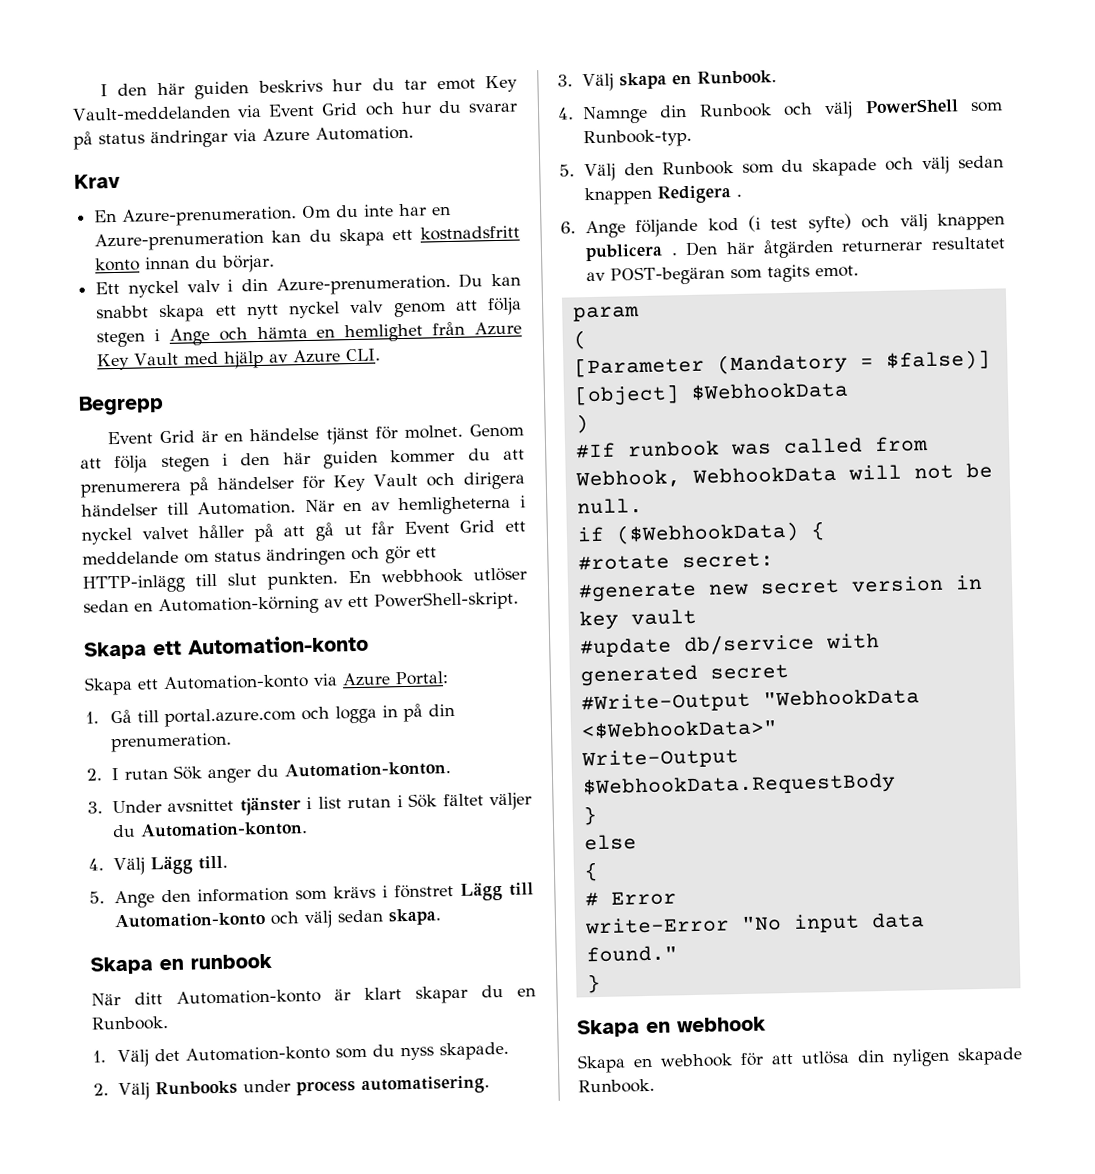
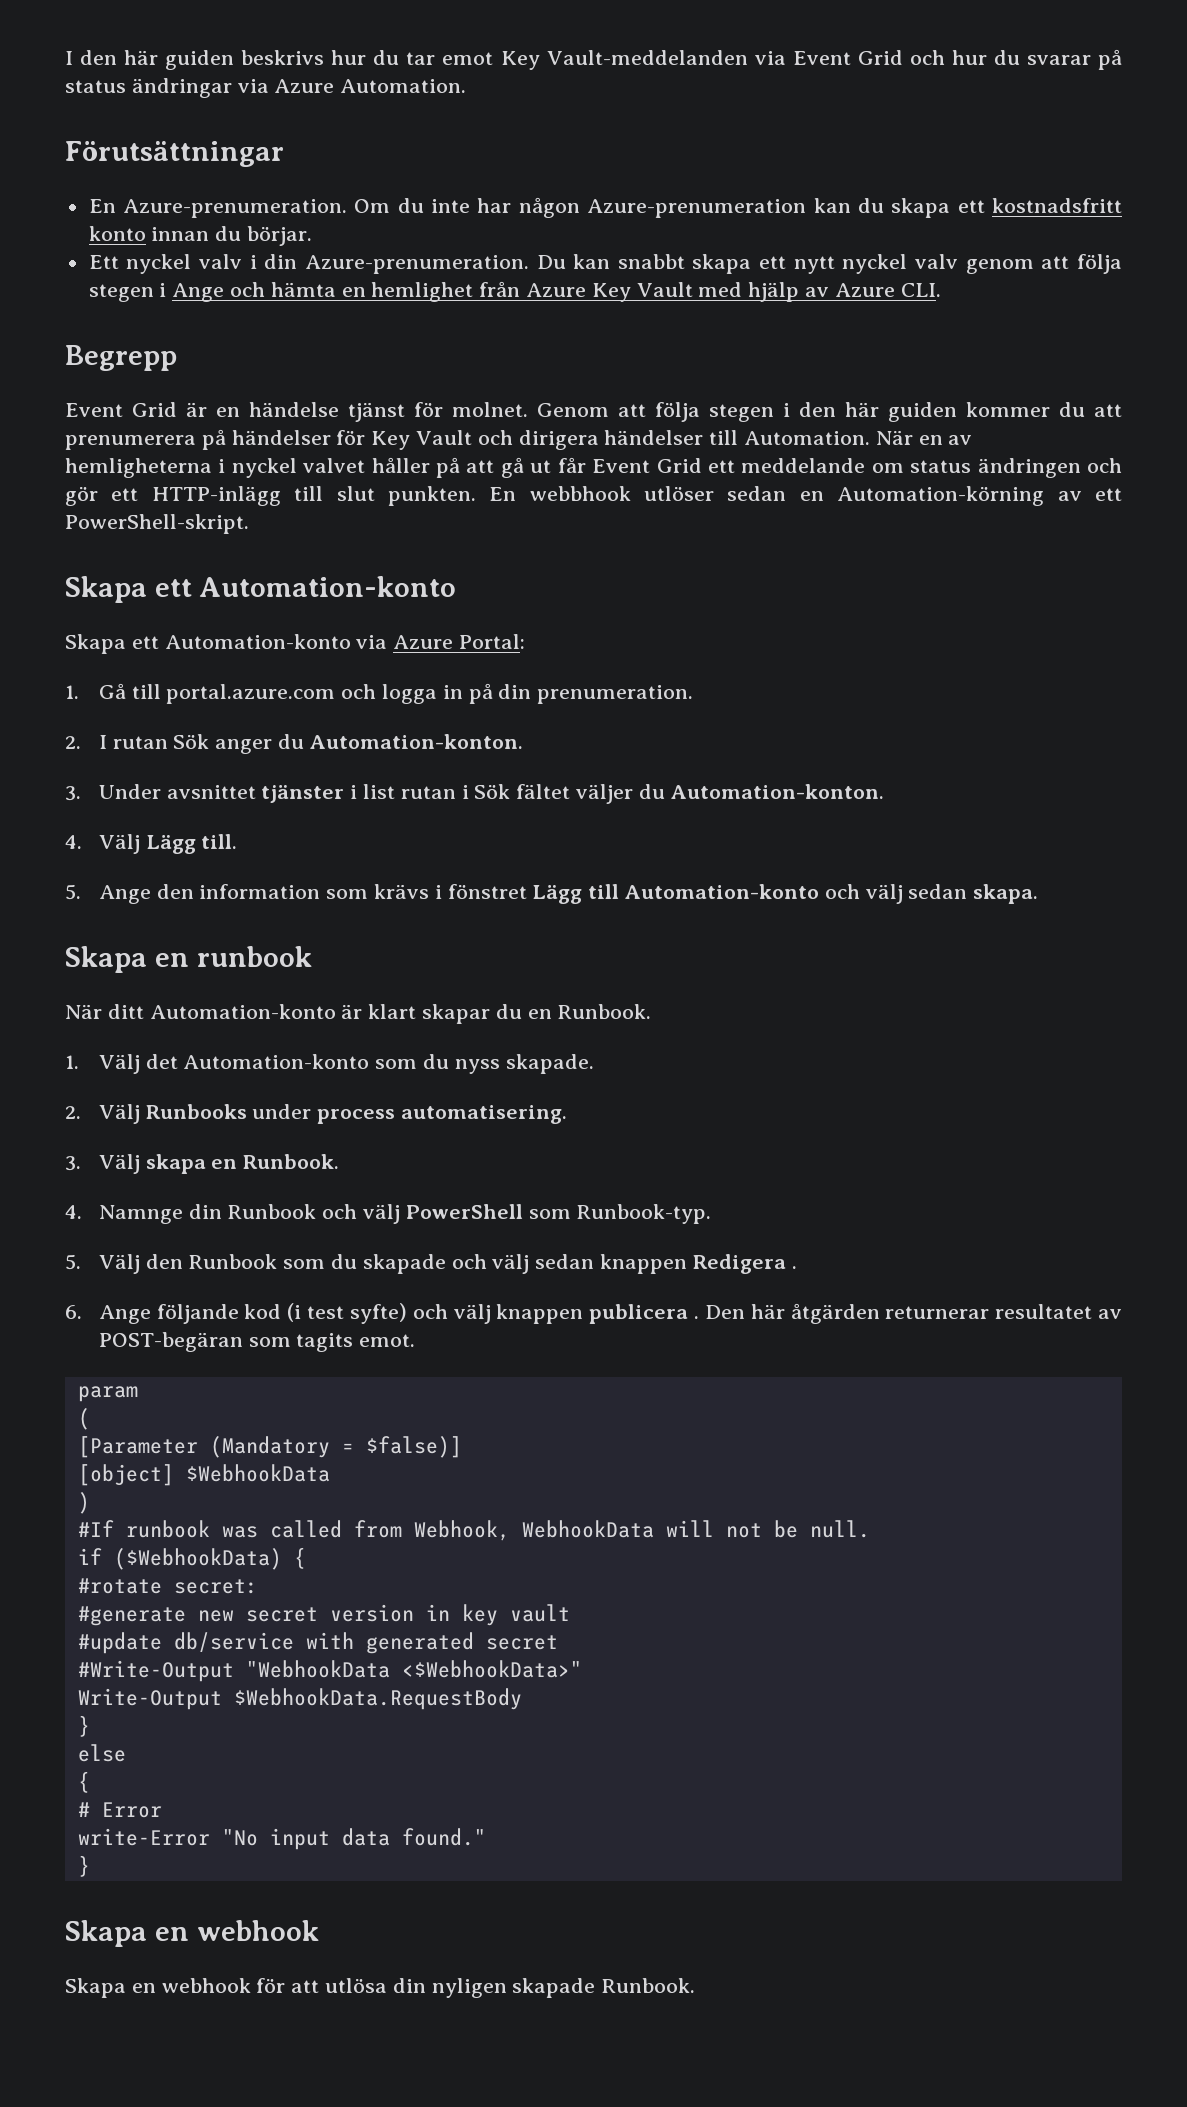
- Krav
+ Förutsättningar
- Om du inte har en Azure-prenumeration kan du skapa ett kostnadsfritt konto innan du börjar.
+ Om du inte har någon Azure-prenumeration kan du skapa ett kostnadsfritt konto innan du börjar.

